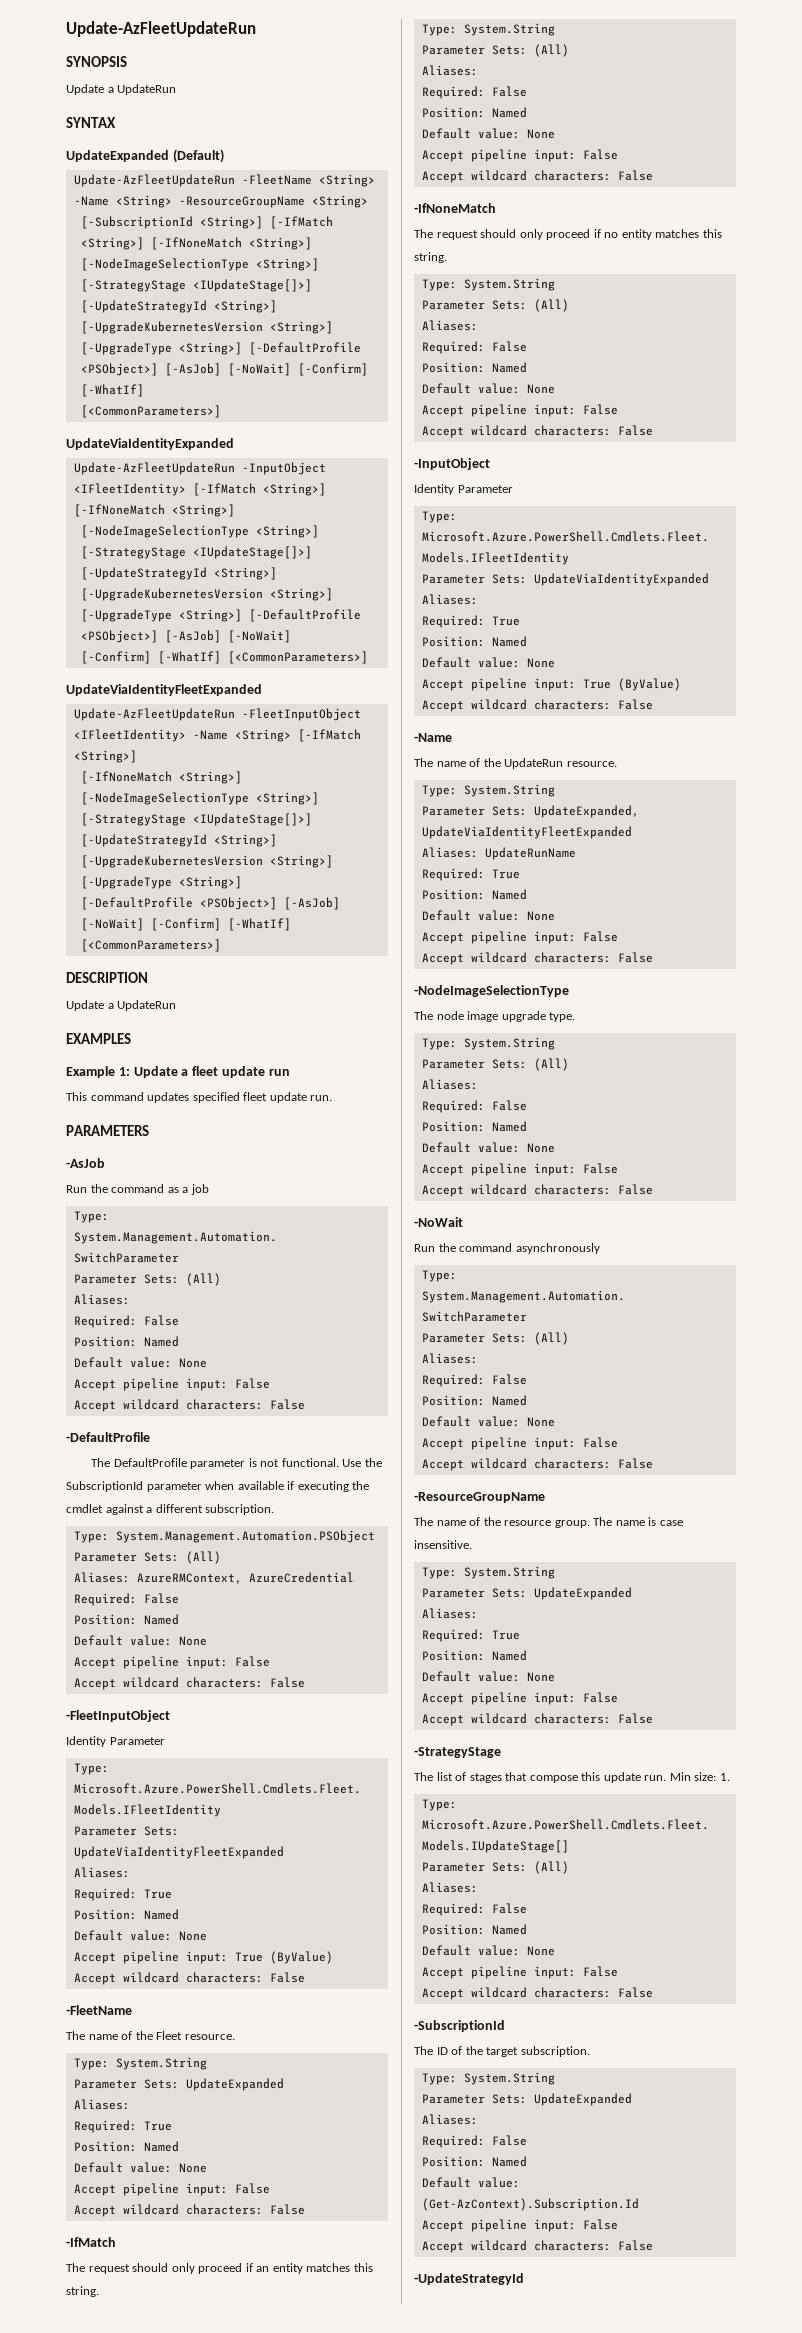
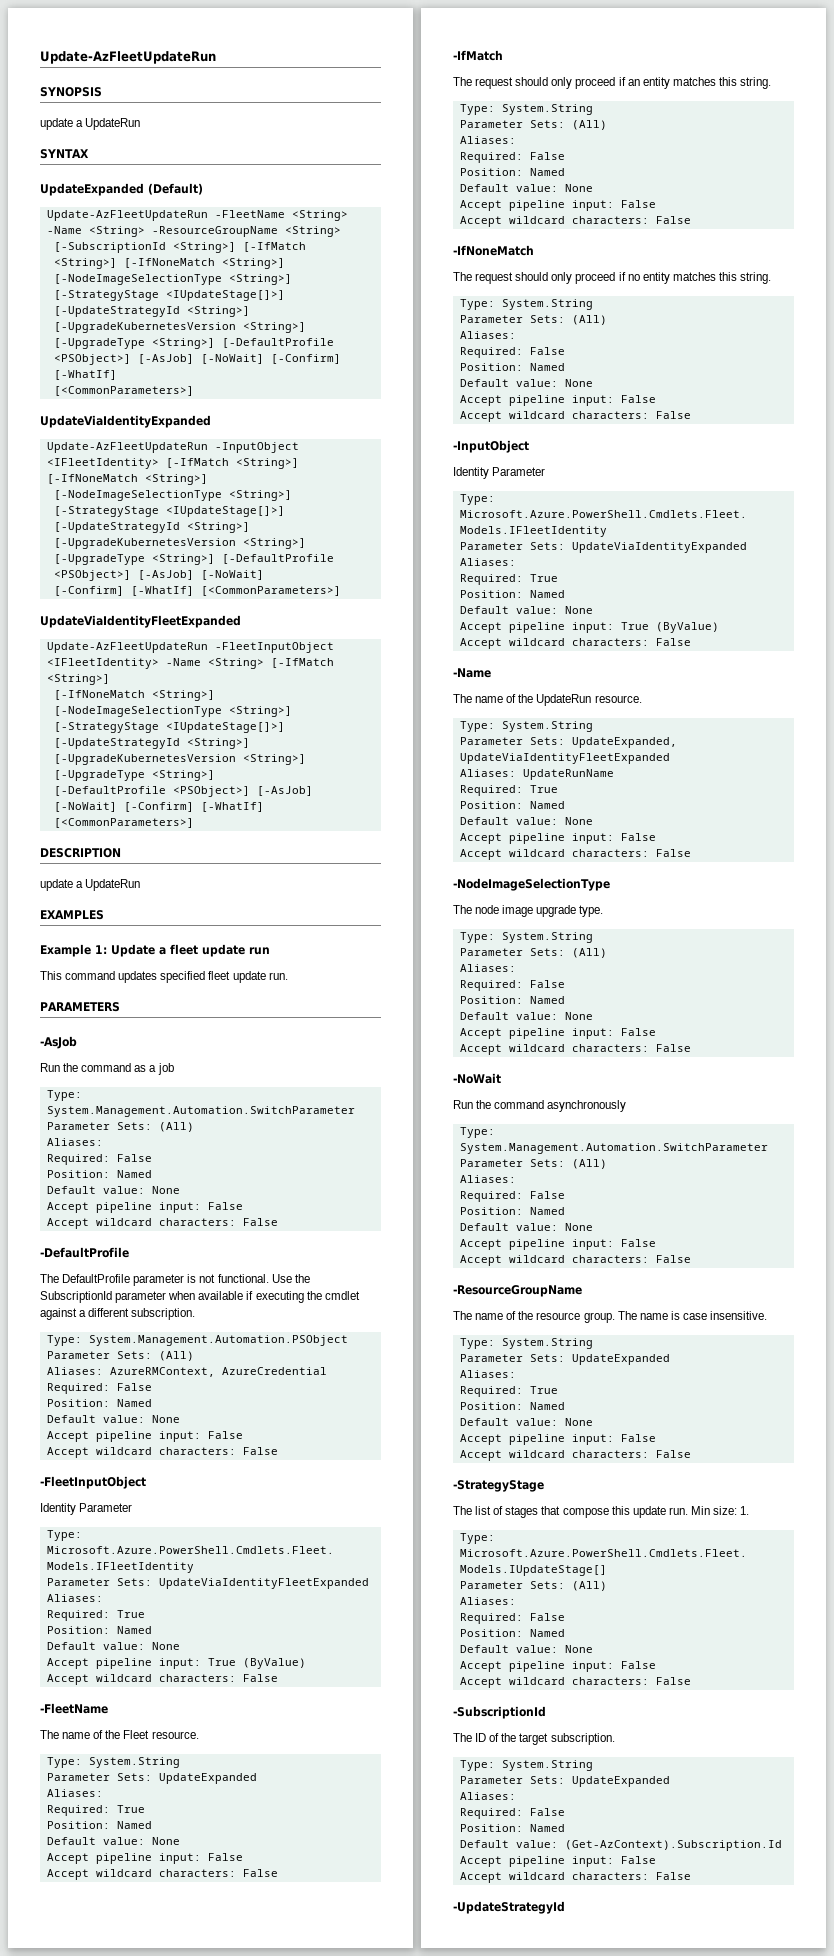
  SYNOPSIS
- Update a UpdateRun
+ update a UpdateRun
  DESCRIPTION
- Update a UpdateRun
+ update a UpdateRun

